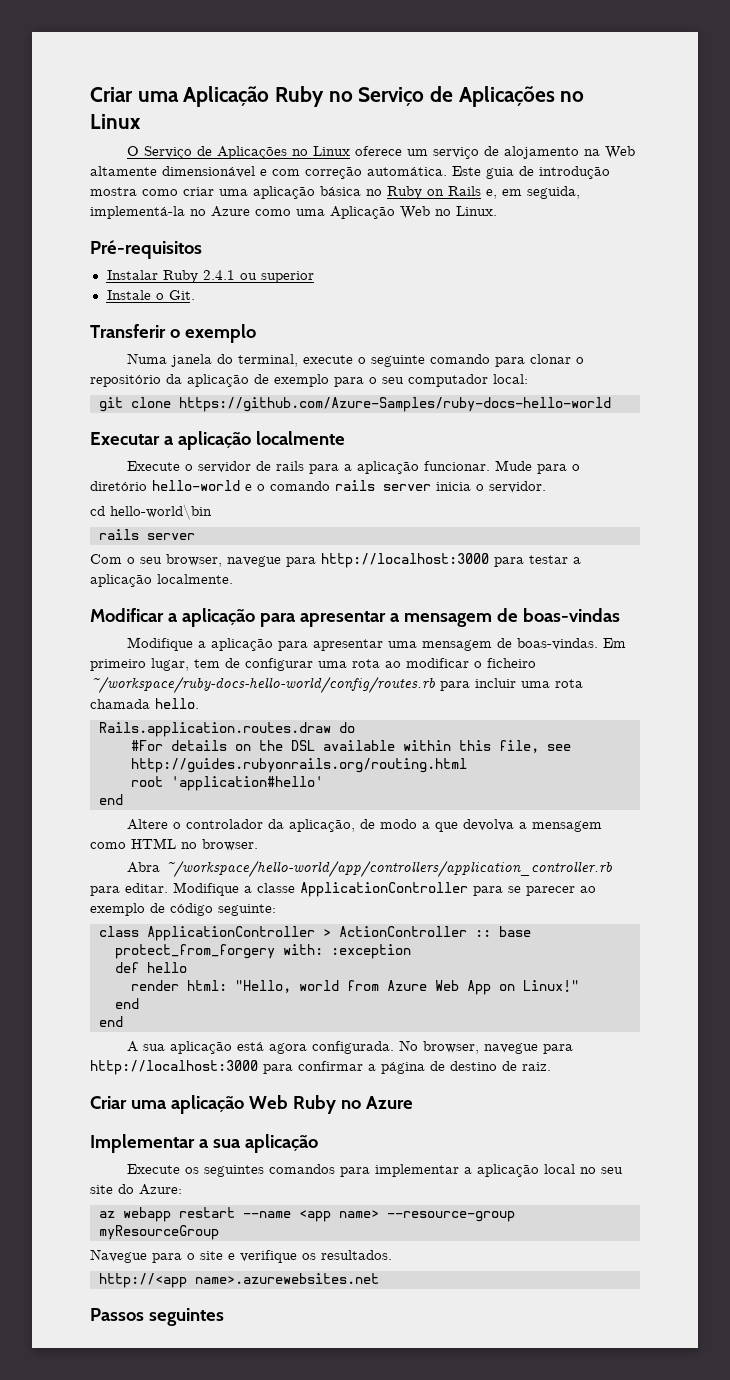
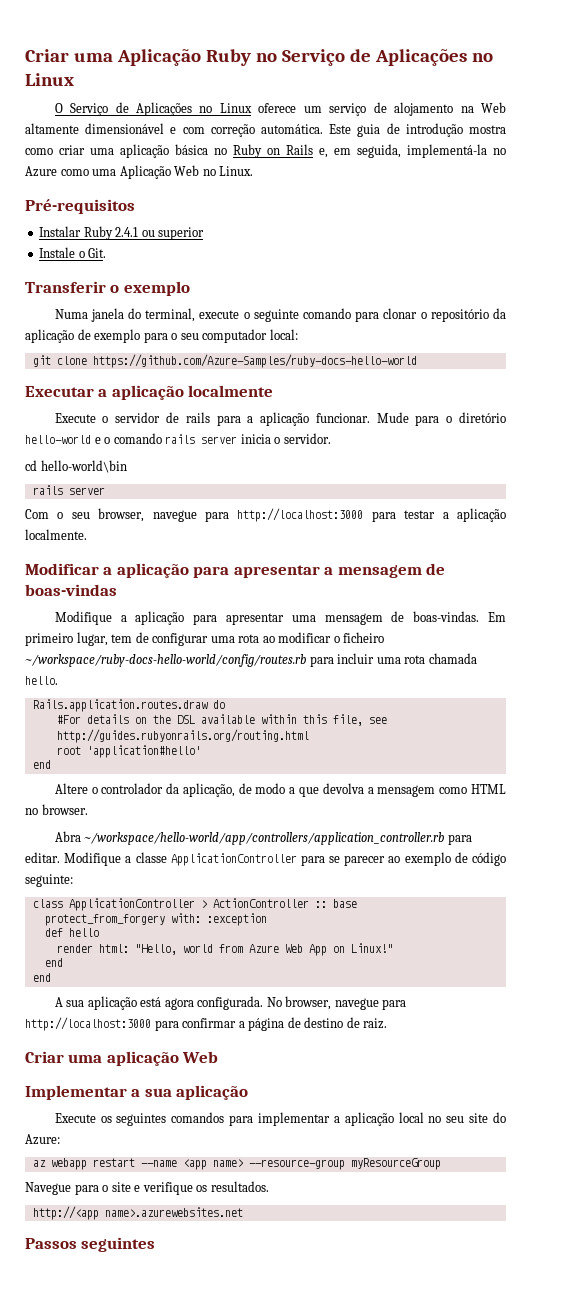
- Criar uma aplicação Web Ruby no Azure
+ Criar uma aplicação Web

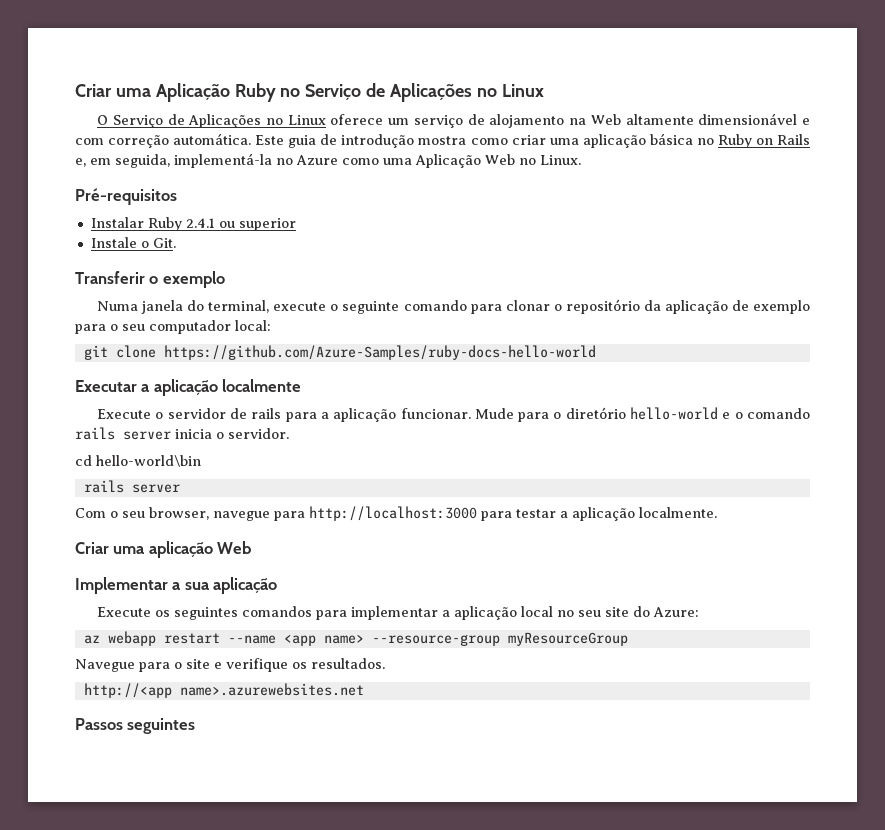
- Modificar a aplicação para apresentar a mensagem de boas-vindas
- Modifique a aplicação para apresentar uma mensagem de boas-vindas. Em primeiro lugar, tem de configurar uma rota ao modificar o ficheiro ~/workspace/ruby-docs-hello-world/config/routes.rb para incluir uma rota chamada hello.
- Rails.application.routes.draw do
- #For details on the DSL available within this file, see http://guides.rubyonrails.org/routing.html
- root 'application#hello'
- end
- Altere o controlador da aplicação, de modo a que devolva a mensagem como HTML no browser.
- Abra ~/workspace/hello-world/app/controllers/application_controller.rb para editar. Modifique a classe ApplicationController para se parecer ao exemplo de código seguinte:
- class ApplicationController > ActionController :: base
- protect_from_forgery with: :exception
- def hello
- render html: "Hello, world from Azure Web App on Linux!"
- end
- end
- A sua aplicação está agora configurada. No browser, navegue para http://localhost:3000 para confirmar a página de destino de raiz.

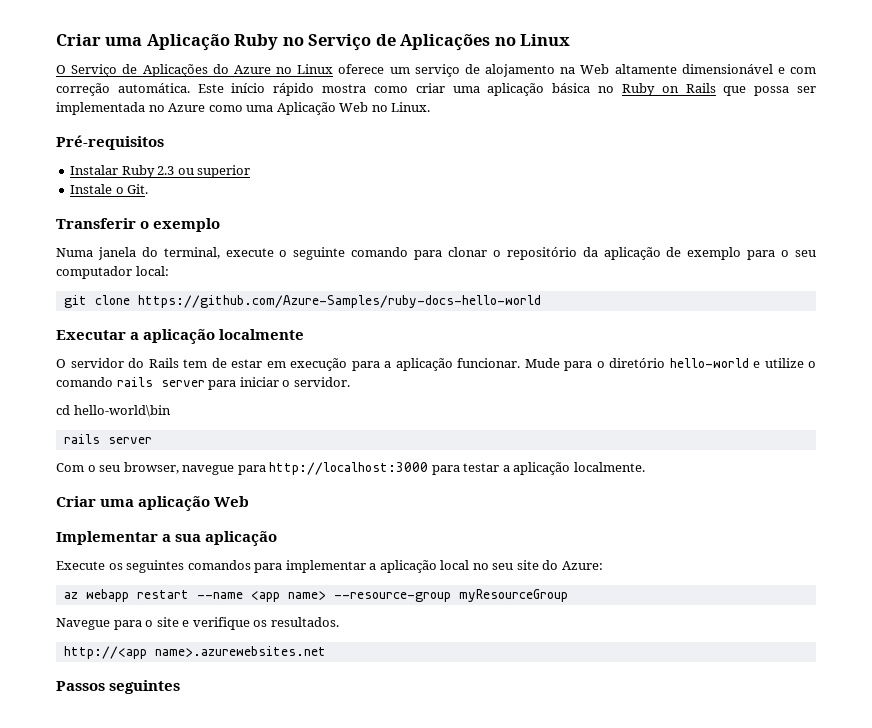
- O Serviço de Aplicações no Linux oferece um serviço de alojamento na Web altamente dimensionável e com correção automática.
+ O Serviço de Aplicações do Azure no Linux oferece um serviço de alojamento na Web altamente dimensionável e com correção automática.
- Este guia de introdução mostra como criar uma aplicação básica no Ruby on Rails e, em seguida, implementá-la no Azure como uma Aplicação Web no Linux.
+ Este início rápido mostra como criar uma aplicação básica no Ruby on Rails que possa ser implementada no Azure como uma Aplicação Web no Linux.
- Instalar Ruby 2.4.1 ou superior
+ Instalar Ruby 2.3 ou superior
- Execute o servidor de rails para a aplicação funcionar.
+ O servidor do Rails tem de estar em execução para a aplicação funcionar.
- Mude para o diretório hello-world e o comando rails server inicia o servidor.
+ Mude para o diretório hello-world e utilize o comando rails server para iniciar o servidor.

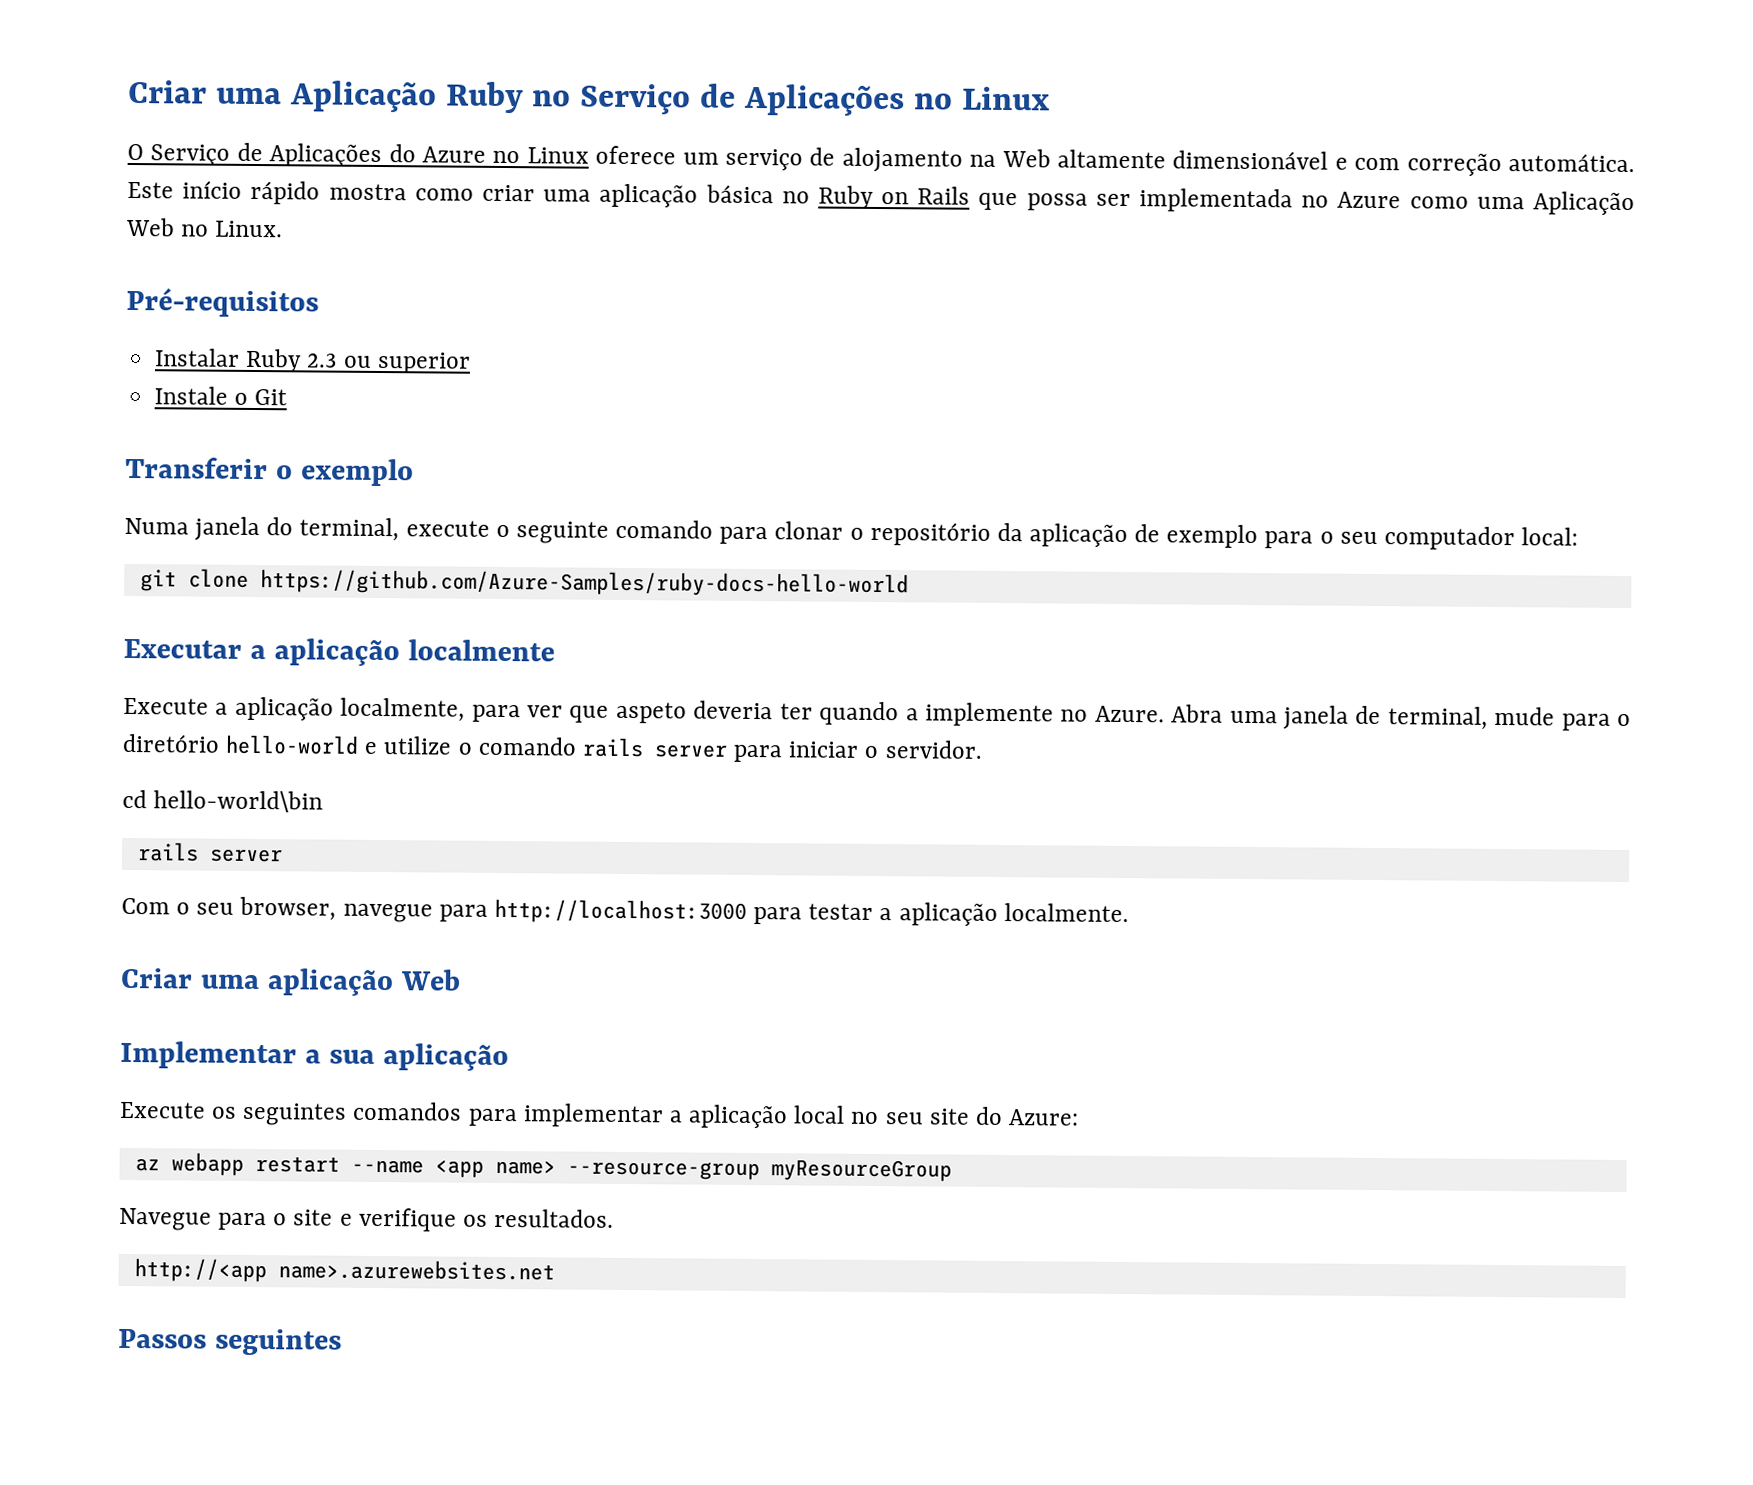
- Instale o Git.
+ Instale o Git
- O servidor do Rails tem de estar em execução para a aplicação funcionar. Mude para o diretório hello-world e utilize o comando rails server para iniciar o servidor.
+ Execute a aplicação localmente, para ver que aspeto deveria ter quando a implemente no Azure. Abra uma janela de terminal, mude para o diretório hello-world e utilize o comando rails server para iniciar o servidor.

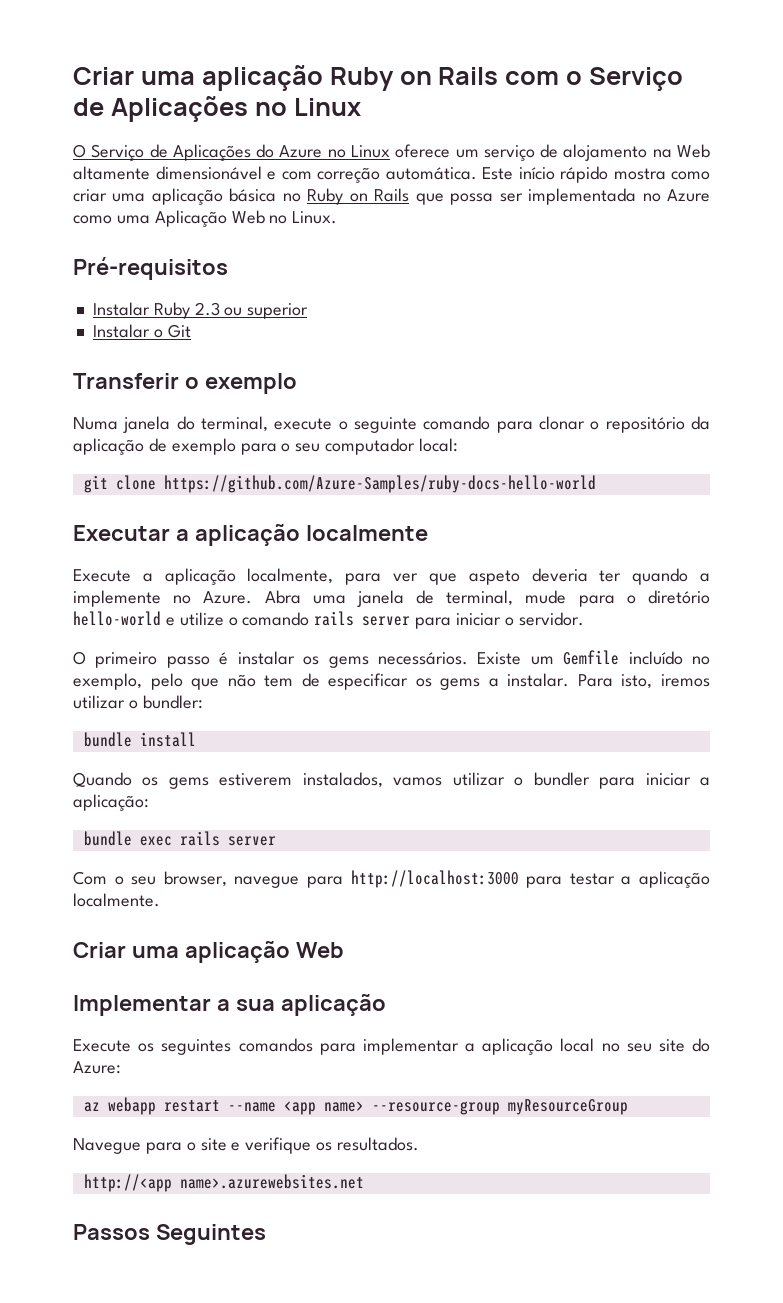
- Criar uma Aplicação Ruby no Serviço de Aplicações no Linux
+ Criar uma aplicação Ruby on Rails com o Serviço de Aplicações no Linux
- Instale o Git
+ Instalar o Git
- cd hello-world\bin
- rails server
+ O primeiro passo é instalar os gems necessários. Existe um Gemfile incluído no exemplo, pelo que não tem de especificar os gems a instalar. Para isto, iremos utilizar o bundler:
+ bundle install
+ Quando os gems estiverem instalados, vamos utilizar o bundler para iniciar a aplicação:
+ bundle exec rails server
- Passos seguintes
+ Passos Seguintes

